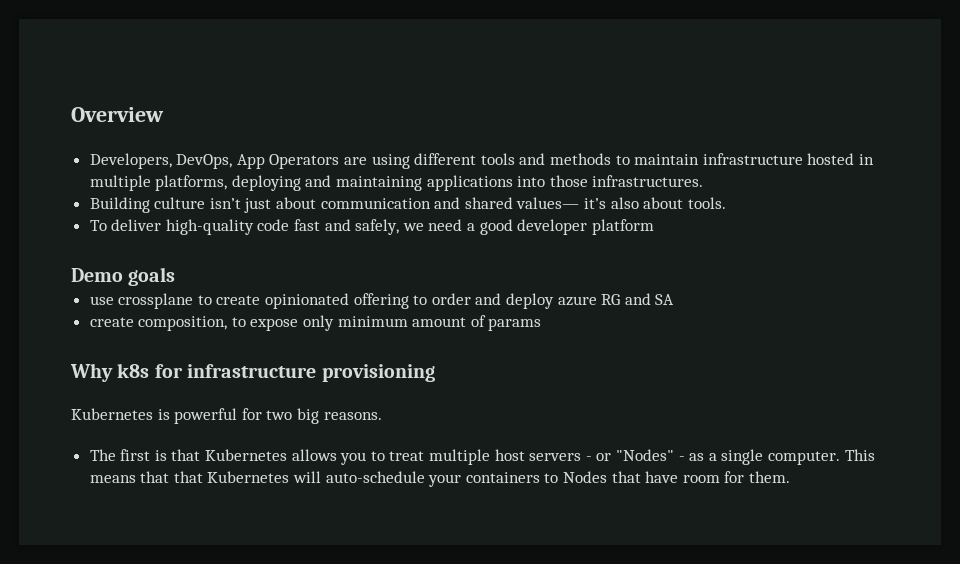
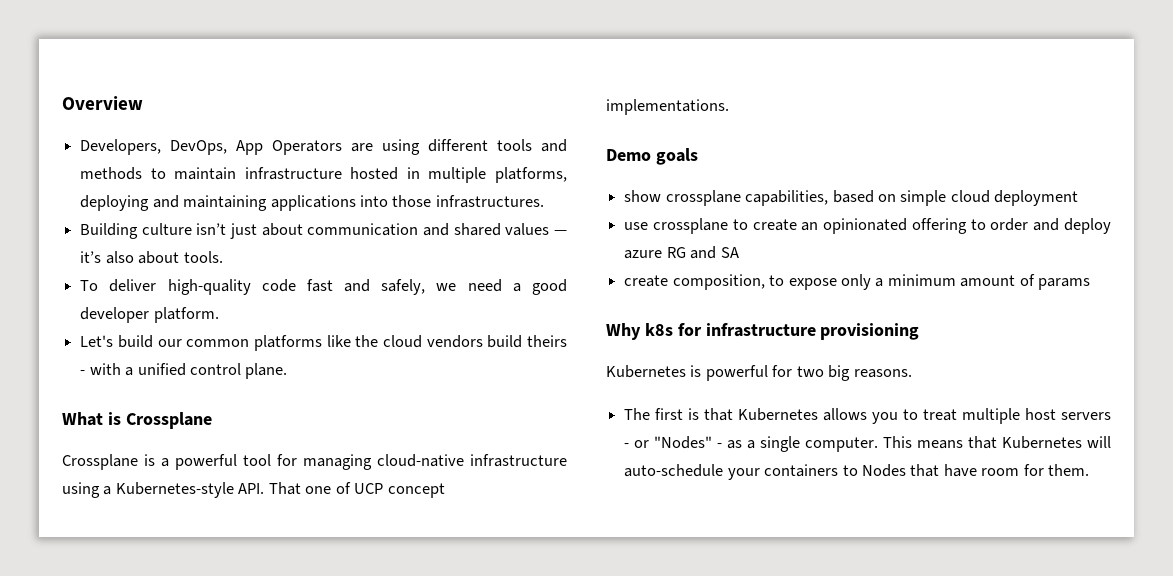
- Building culture isn’t just about communication and shared values— it’s also about tools.
+ Building culture isn’t just about communication and shared values — it’s also about tools.
- To deliver high-quality code fast and safely, we need a good developer platform
+ To deliver high-quality code fast and safely, we need a good developer platform.
+ Let's build our common platforms like the cloud vendors build theirs - with a unified control plane.
+ What is Crossplane
+ Crossplane is a powerful tool for managing cloud-native infrastructure using a Kubernetes-style API. That one of UCP concept implementations.
  Demo goals
+ show crossplane capabilities, based on simple cloud deployment
- use crossplane to create opinionated offering to order and deploy azure RG and SA
+ use crossplane to create an opinionated offering to order and deploy azure RG and SA
- create composition, to expose only minimum amount of params
+ create composition, to expose only a minimum amount of params
- This means that that Kubernetes will auto-schedule your containers to Nodes that have room for them.
+ This means that Kubernetes will auto-schedule your containers to Nodes that have room for them.

